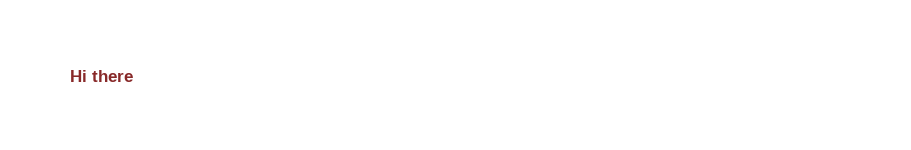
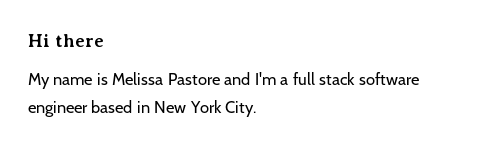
+ My name is Melissa Pastore and I'm a full stack software engineer based in New York City.

